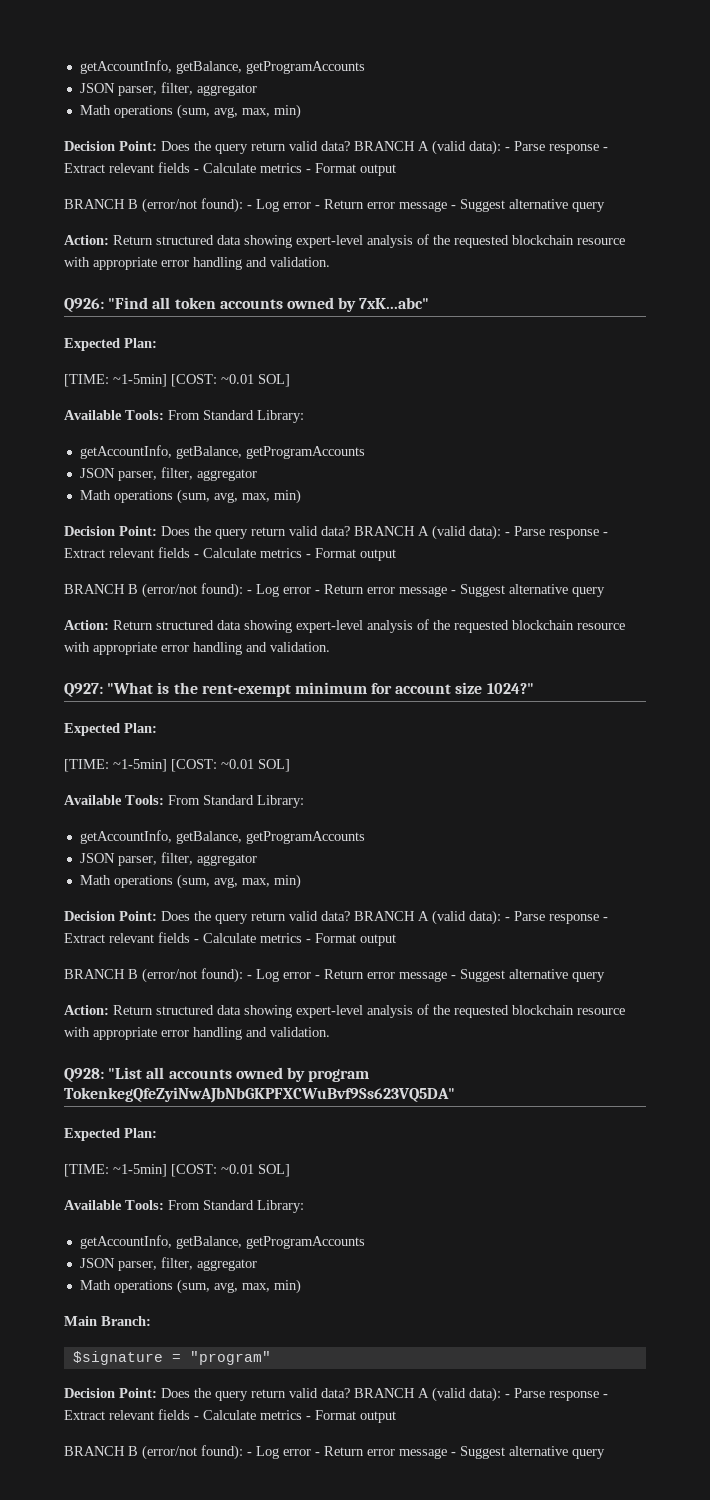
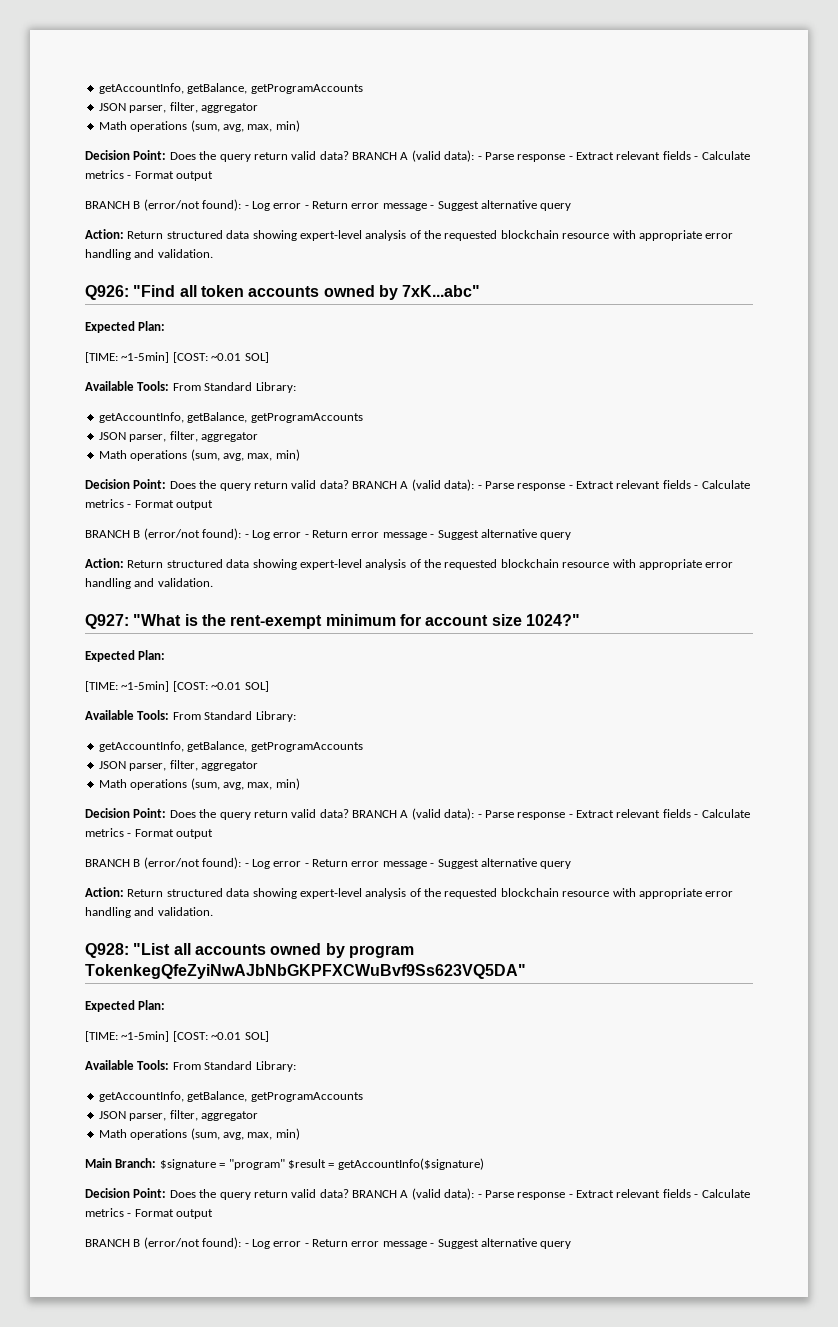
- Main Branch:
- $signature = "program"
+ Main Branch: $signature = "program" $result = getAccountInfo($signature)

